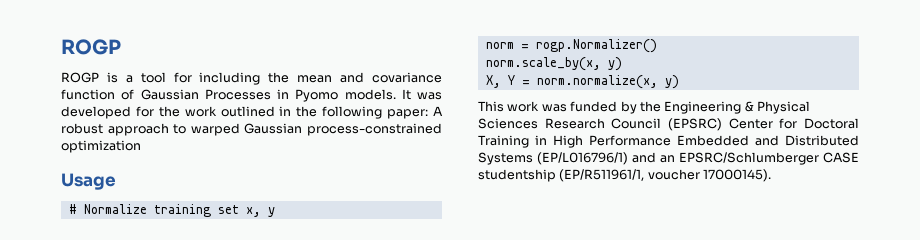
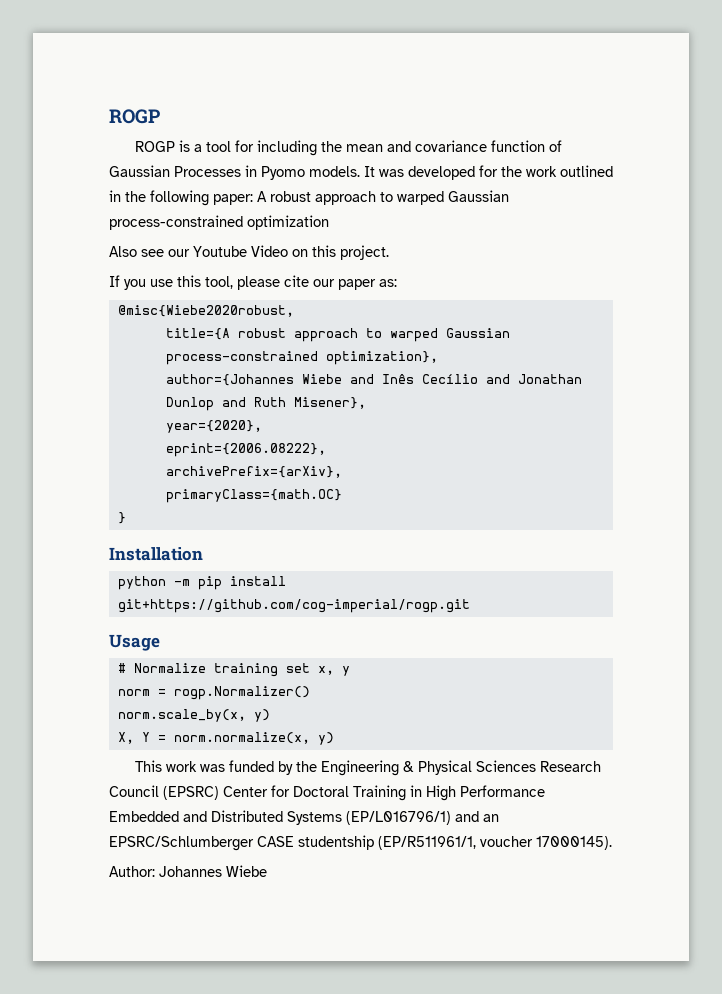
+ Also see our Youtube Video on this project.
+ If you use this tool, please cite our paper as:
+ @misc{Wiebe2020robust,
+ title={A robust approach to warped Gaussian process-constrained optimization},
+ author={Johannes Wiebe and Inês Cecílio and Jonathan Dunlop and Ruth Misener},
+ year={2020},
+ eprint={2006.08222},
+ archivePrefix={arXiv},
+ primaryClass={math.OC}
+ }
+ Installation
+ python -m pip install git+https://github.com/cog-imperial/rogp.git
+ Author: Johannes Wiebe

